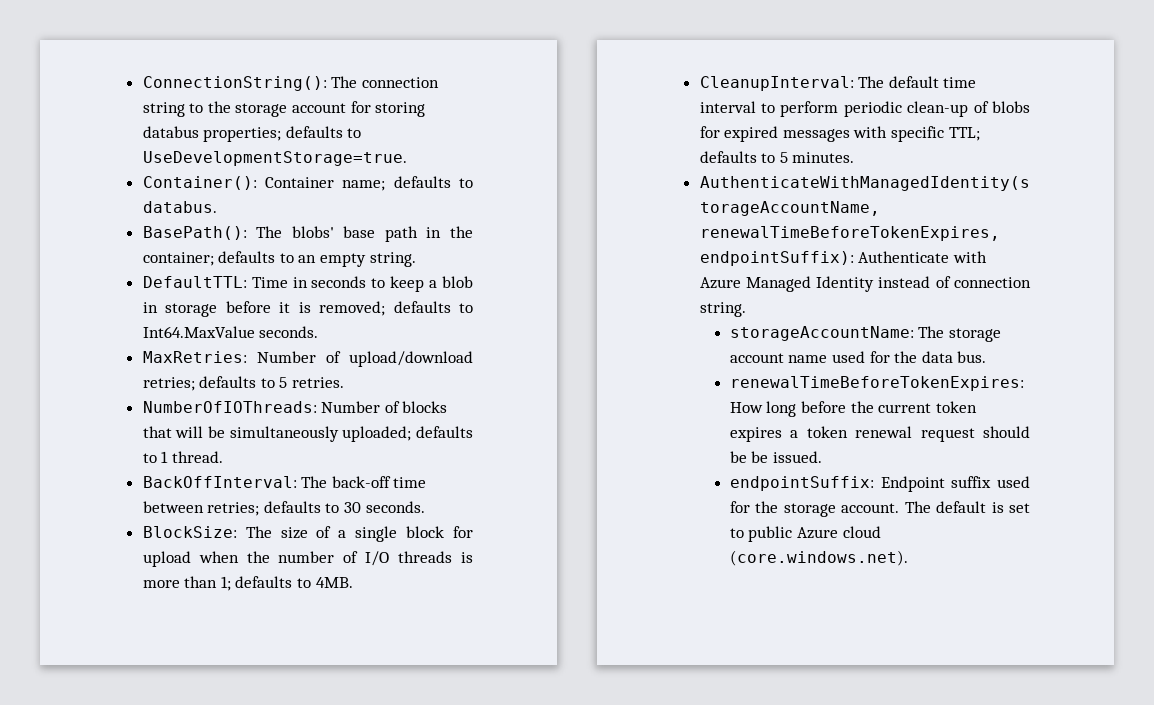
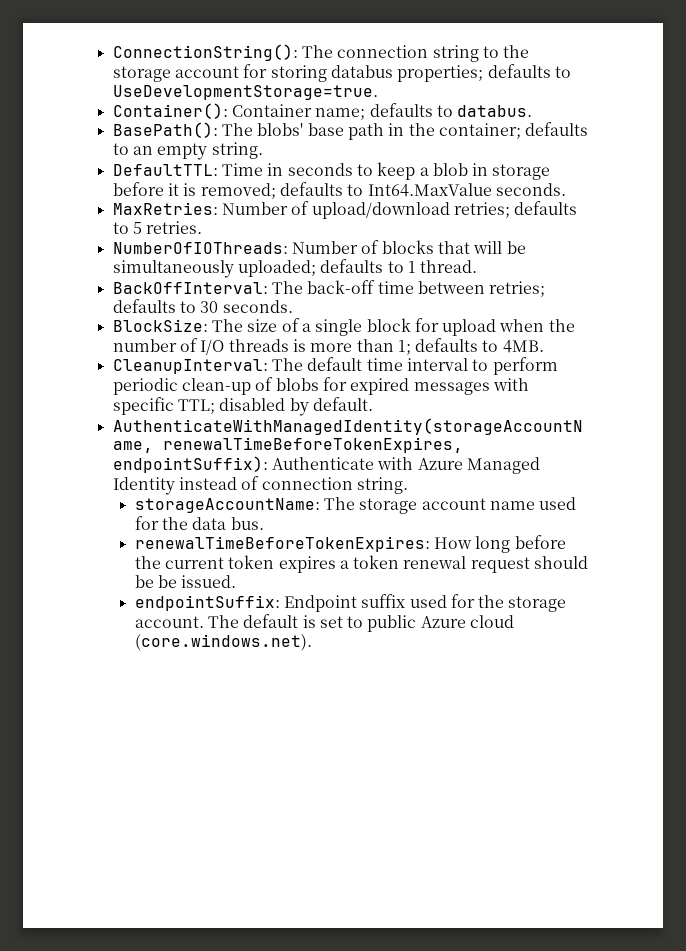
- CleanupInterval: The default time interval to perform periodic clean-up of blobs for expired messages with specific TTL; defaults to 5 minutes.
+ CleanupInterval: The default time interval to perform periodic clean-up of blobs for expired messages with specific TTL; disabled by default.

